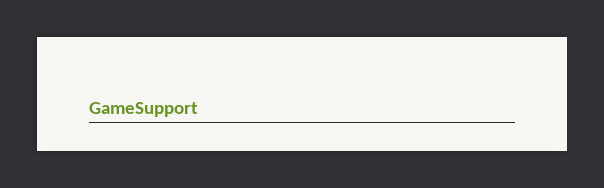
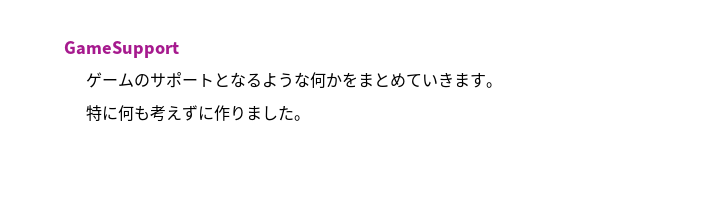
+ ゲームのサポートとなるような何かをまとめていきます。
+ 特に何も考えずに作りました。

